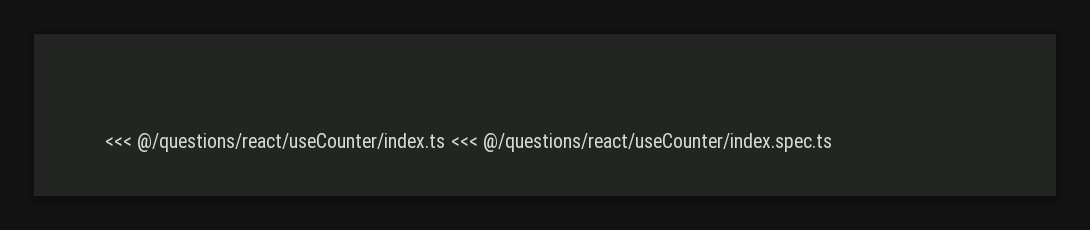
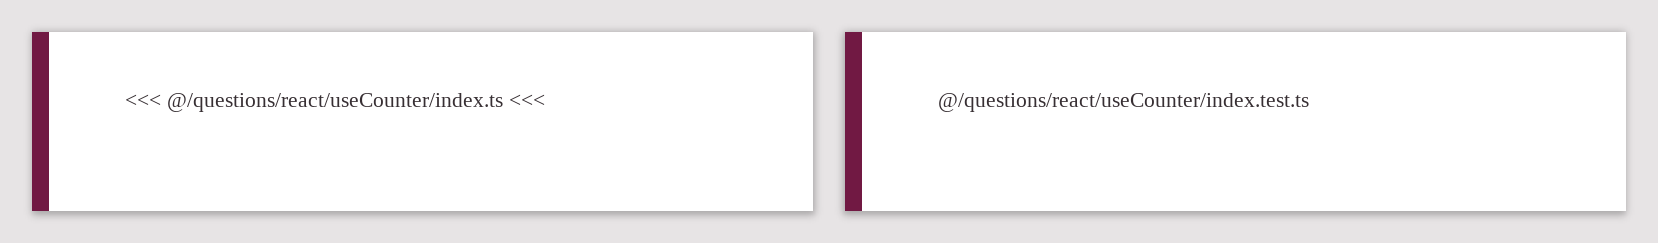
- <<< @/questions/react/useCounter/index.ts <<< @/questions/react/useCounter/index.spec.ts
+ <<< @/questions/react/useCounter/index.ts <<< @/questions/react/useCounter/index.test.ts

